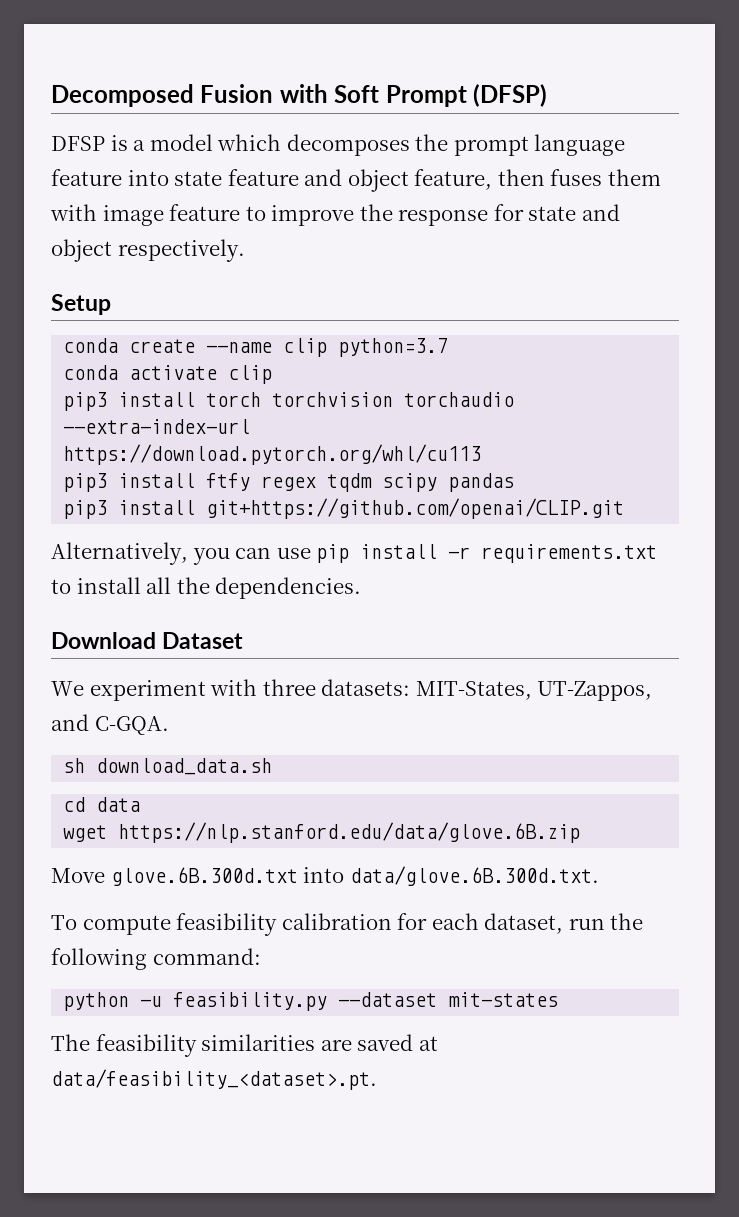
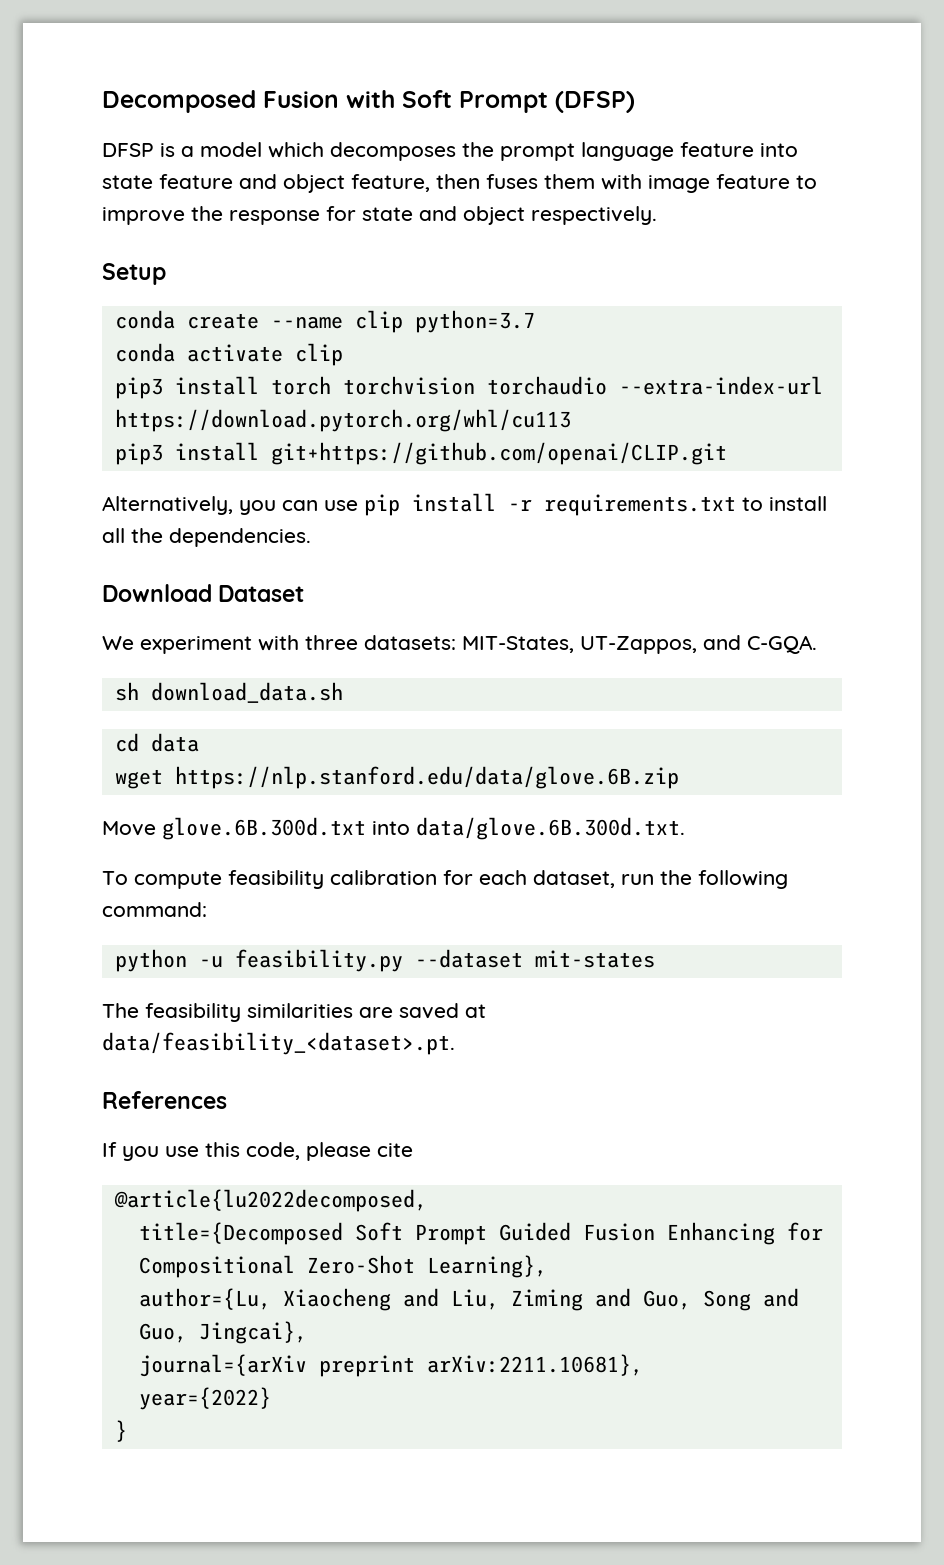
- pip3 install ftfy regex tqdm scipy pandas
+ References
+ If you use this code, please cite
+ @article{lu2022decomposed,
+ title={Decomposed Soft Prompt Guided Fusion Enhancing for Compositional Zero-Shot Learning},
+ author={Lu, Xiaocheng and Liu, Ziming and Guo, Song and Guo, Jingcai},
+ journal={arXiv preprint arXiv:2211.10681},
+ year={2022}
+ }

